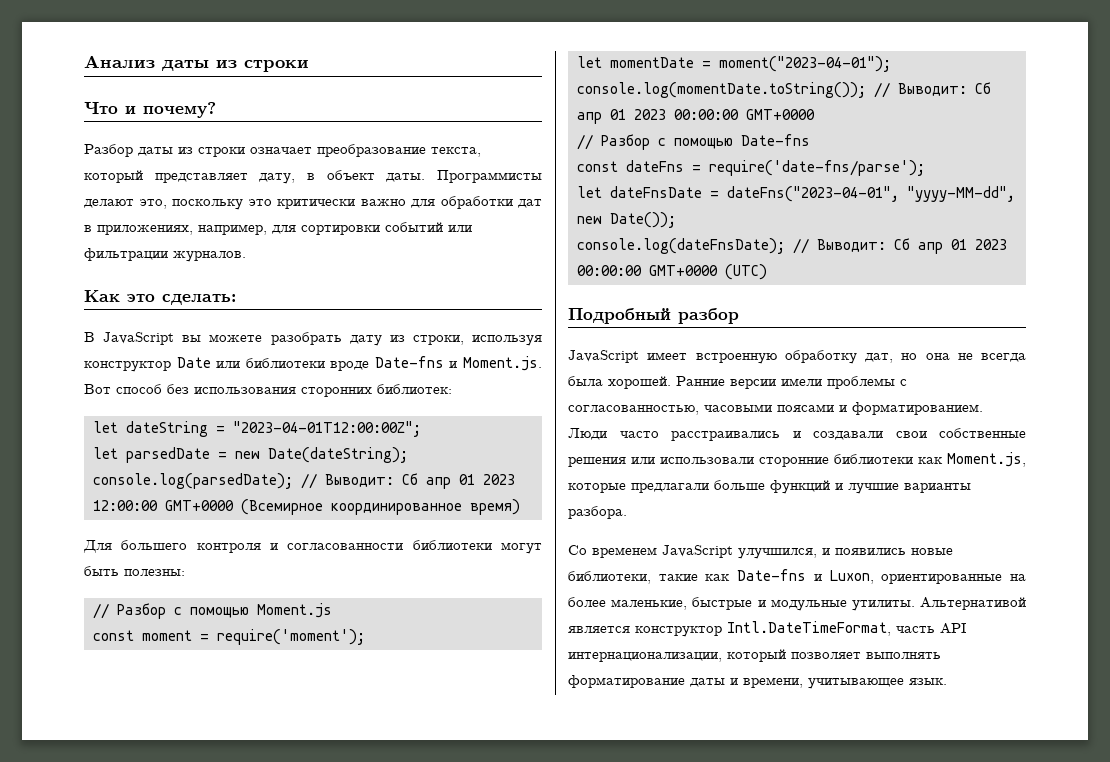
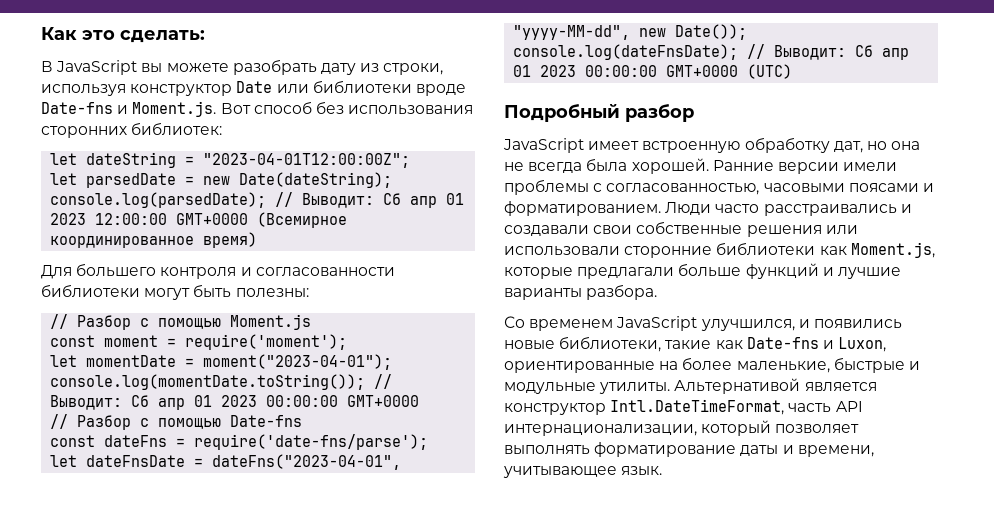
- Анализ даты из строки
- Что и почему?
- Разбор даты из строки означает преобразование текста, который представляет дату, в объект даты. Программисты делают это, поскольку это критически важно для обработки дат в приложениях, например, для сортировки событий или фильтрации журналов.

